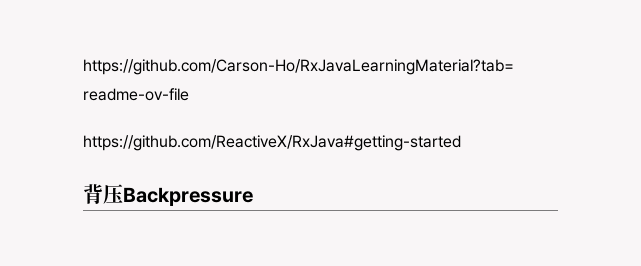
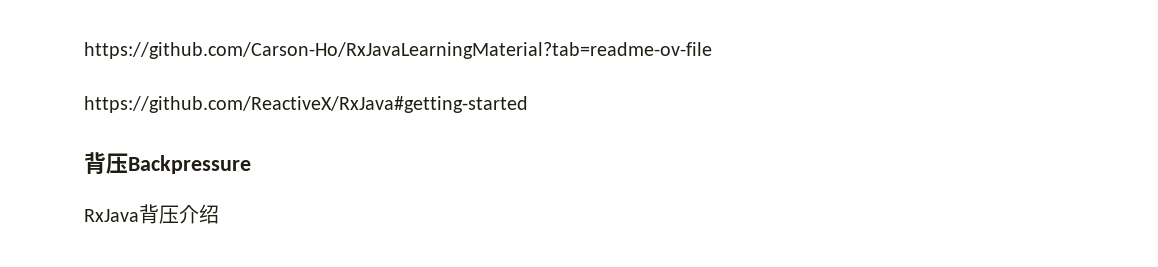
+ RxJava背压介绍

